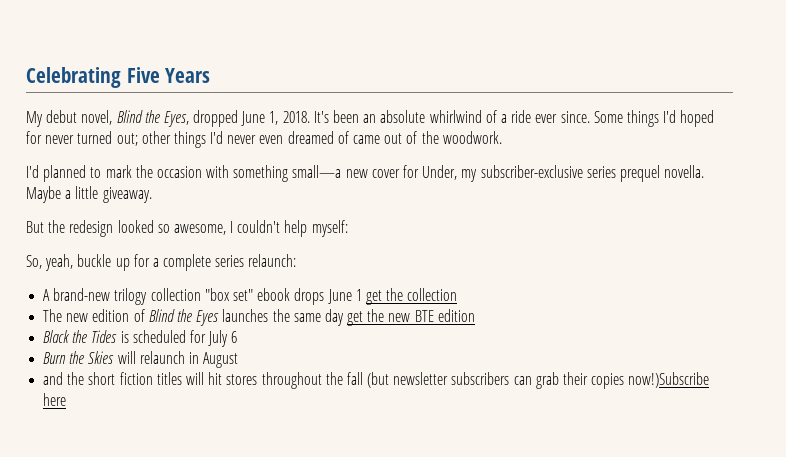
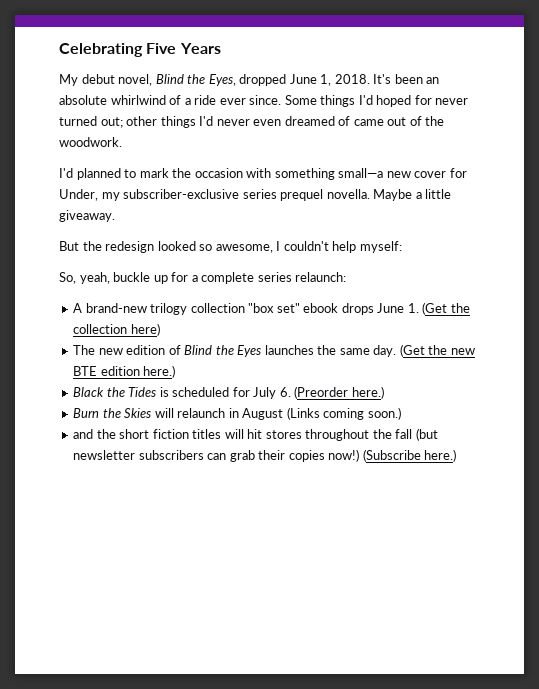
- A brand-new trilogy collection "box set" ebook drops June 1 get the collection
+ A brand-new trilogy collection "box set" ebook drops June 1. (Get the collection here)
- The new edition of Blind the Eyes launches the same day get the new BTE edition
+ The new edition of Blind the Eyes launches the same day. (Get the new BTE edition here.)
- Black the Tides is scheduled for July 6
+ Black the Tides is scheduled for July 6. (Preorder here.)
- Burn the Skies will relaunch in August
+ Burn the Skies will relaunch in August (Links coming soon.)
- and the short fiction titles will hit stores throughout the fall (but newsletter subscribers can grab their copies now!)Subscribe here
+ and the short fiction titles will hit stores throughout the fall (but newsletter subscribers can grab their copies now!) (Subscribe here.)

